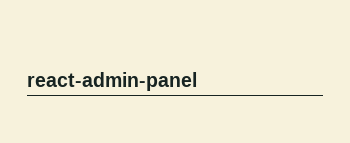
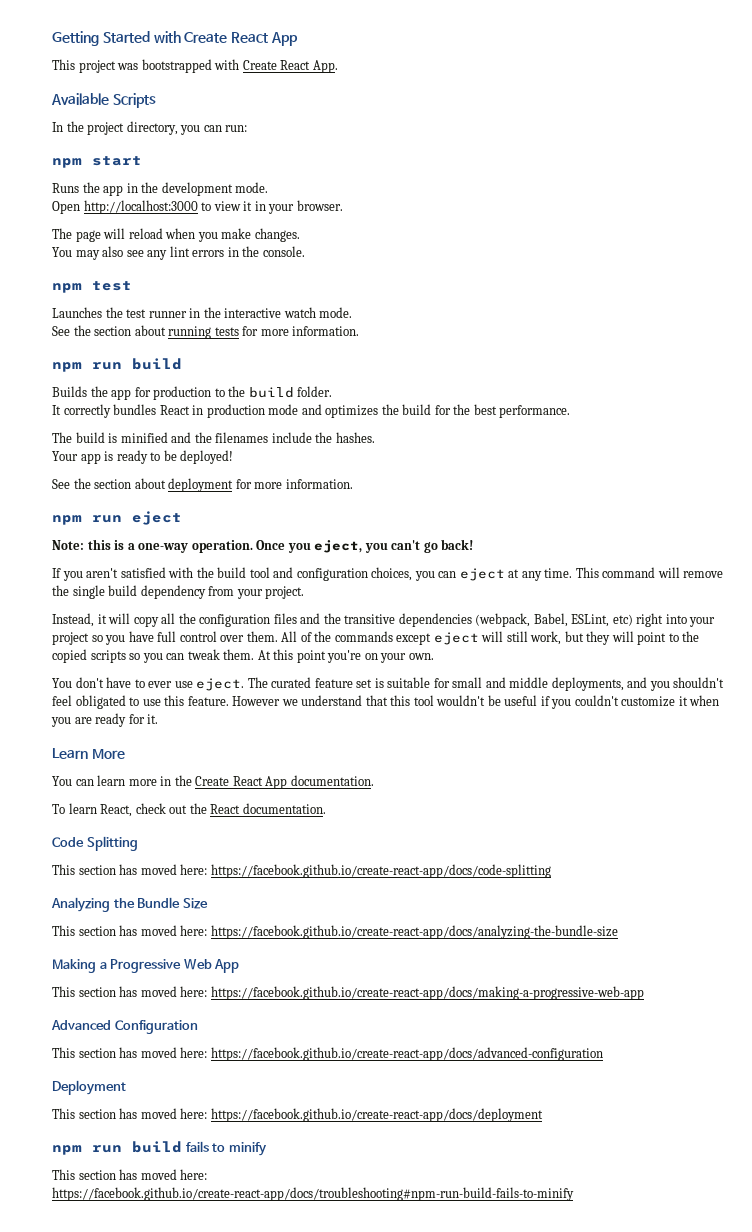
- react-admin-panel
+ Getting Started with Create React App
+ This project was bootstrapped with Create React App.
+ Available Scripts
+ In the project directory, you can run:
+ npm start
+ Runs the app in the development mode.
+ Open http://localhost:3000 to view it in your browser.
+ The page will reload when you make changes.
+ You may also see any lint errors in the console.
+ npm test
+ Launches the test runner in the interactive watch mode.
+ See the section about running tests for more information.
+ npm run build
+ Builds the app for production to the build folder.
+ It correctly bundles React in production mode and optimizes the build for the best performance.
+ The build is minified and the filenames include the hashes.
+ Your app is ready to be deployed!
+ See the section about deployment for more information.
+ npm run eject
+ Note: this is a one-way operation. Once you eject, you can't go back!
+ If you aren't satisfied with the build tool and configuration choices, you can eject at any time. This command will remove the single build dependency from your project.
+ Instead, it will copy all the configuration files and the transitive dependencies (webpack, Babel, ESLint, etc) right into your project so you have full control over them. All of the commands except eject will still work, but they will point to the copied scripts so you can tweak them. At this point you're on your own.
+ You don't have to ever use eject. The curated feature set is suitable for small and middle deployments, and you shouldn't feel obligated to use this feature. However we understand that this tool wouldn't be useful if you couldn't customize it when you are ready for it.
+ Learn More
+ You can learn more in the Create React App documentation.
+ To learn React, check out the React documentation.
+ Code Splitting
+ This section has moved here: https://facebook.github.io/create-react-app/docs/code-splitting
+ Analyzing the Bundle Size
+ This section has moved here: https://facebook.github.io/create-react-app/docs/analyzing-the-bundle-size
+ Making a Progressive Web App
+ This section has moved here: https://facebook.github.io/create-react-app/docs/making-a-progressive-web-app
+ Advanced Configuration
+ This section has moved here: https://facebook.github.io/create-react-app/docs/advanced-configuration
+ Deployment
+ This section has moved here: https://facebook.github.io/create-react-app/docs/deployment
+ npm run build fails to minify
+ This section has moved here: https://facebook.github.io/create-react-app/docs/troubleshooting#npm-run-build-fails-to-minify

